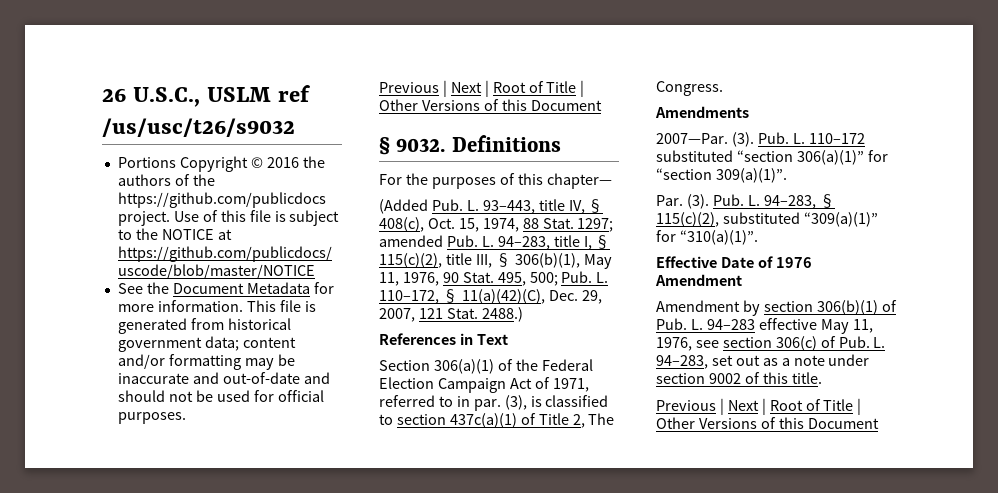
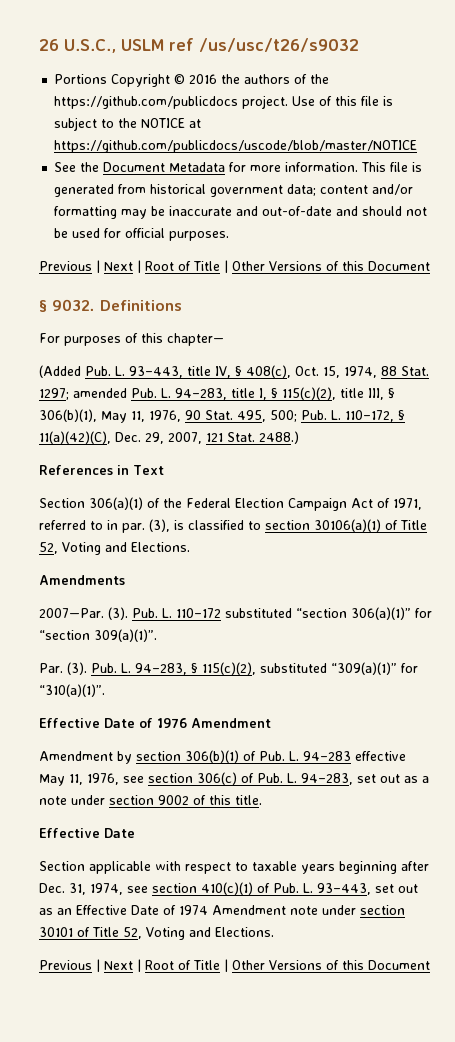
- For the purposes of this chapter—
+ For purposes of this chapter—
- (3), is classified to section 437c(a)(1) of Title 2, The Congress.
+ (3), is classified to section 30106(a)(1) of Title 52, Voting and Elections.
  Amendment by section 306(b)(1) of Pub. L. 94–283 effective May 11, 1976, see section 306(c) of Pub. L. 94–283, set out as a note under section 9002 of this title.
+ Effective Date
+ Section applicable with respect to taxable years beginning after Dec. 31, 1974, see section 410(c)(1) of Pub. L. 93–443, set out as an Effective Date of 1974 Amendment note under section 30101 of Title 52, Voting and Elections.

